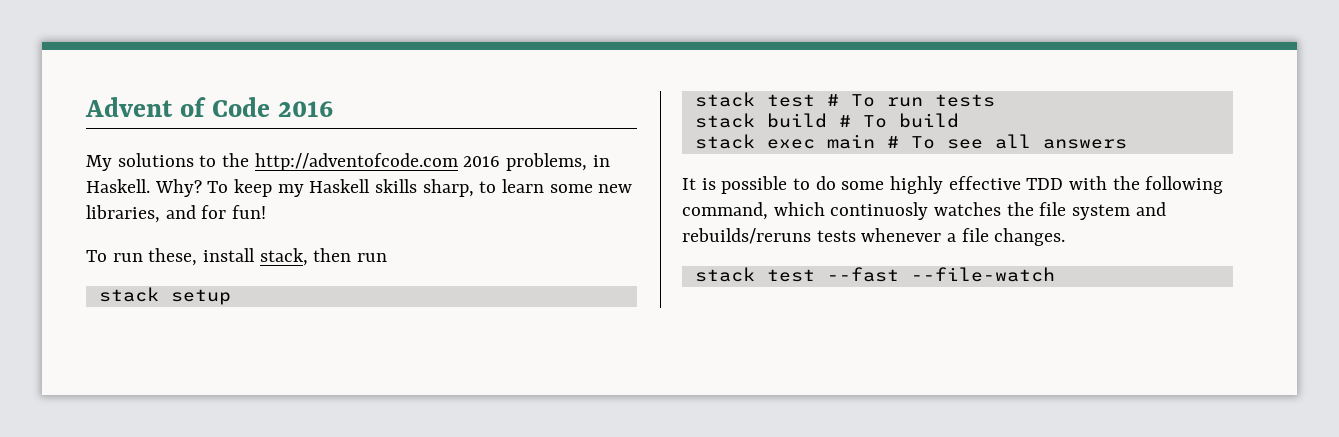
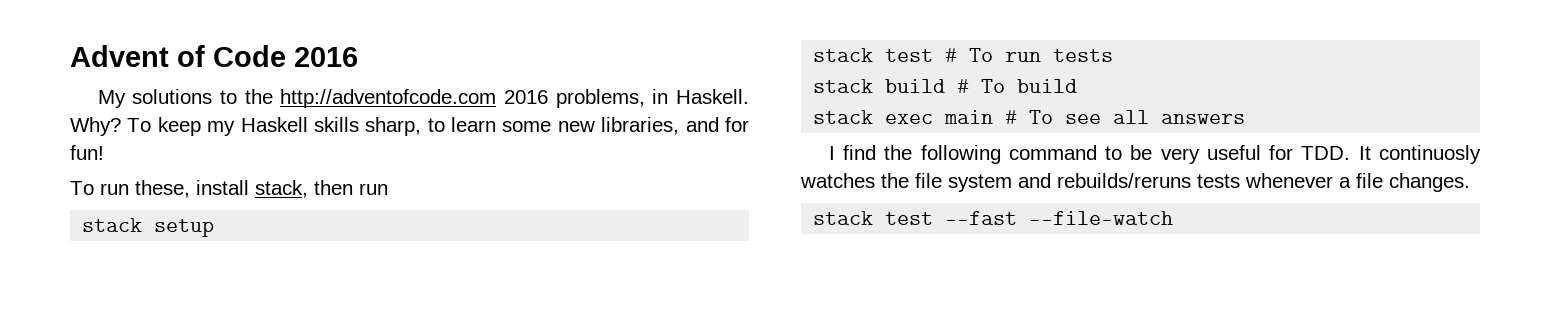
- It is possible to do some highly effective TDD with the following command, which continuosly watches the file system and rebuilds/reruns tests whenever a file changes.
+ I find the following command to be very useful for TDD. It continuosly watches the file system and rebuilds/reruns tests whenever a file changes.

